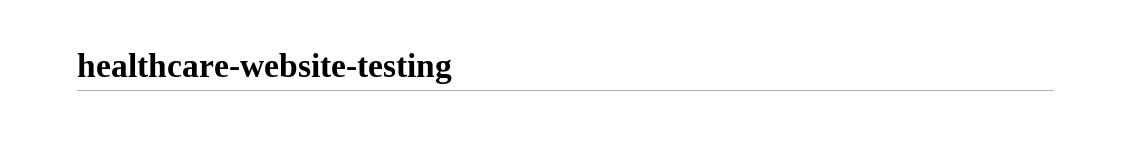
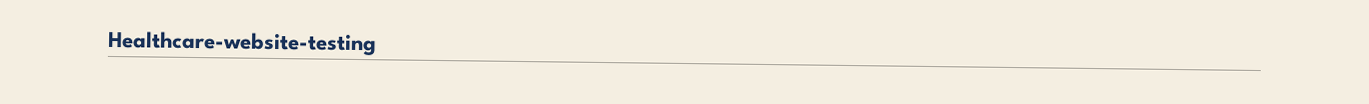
- healthcare-website-testing
+ Healthcare-website-testing

